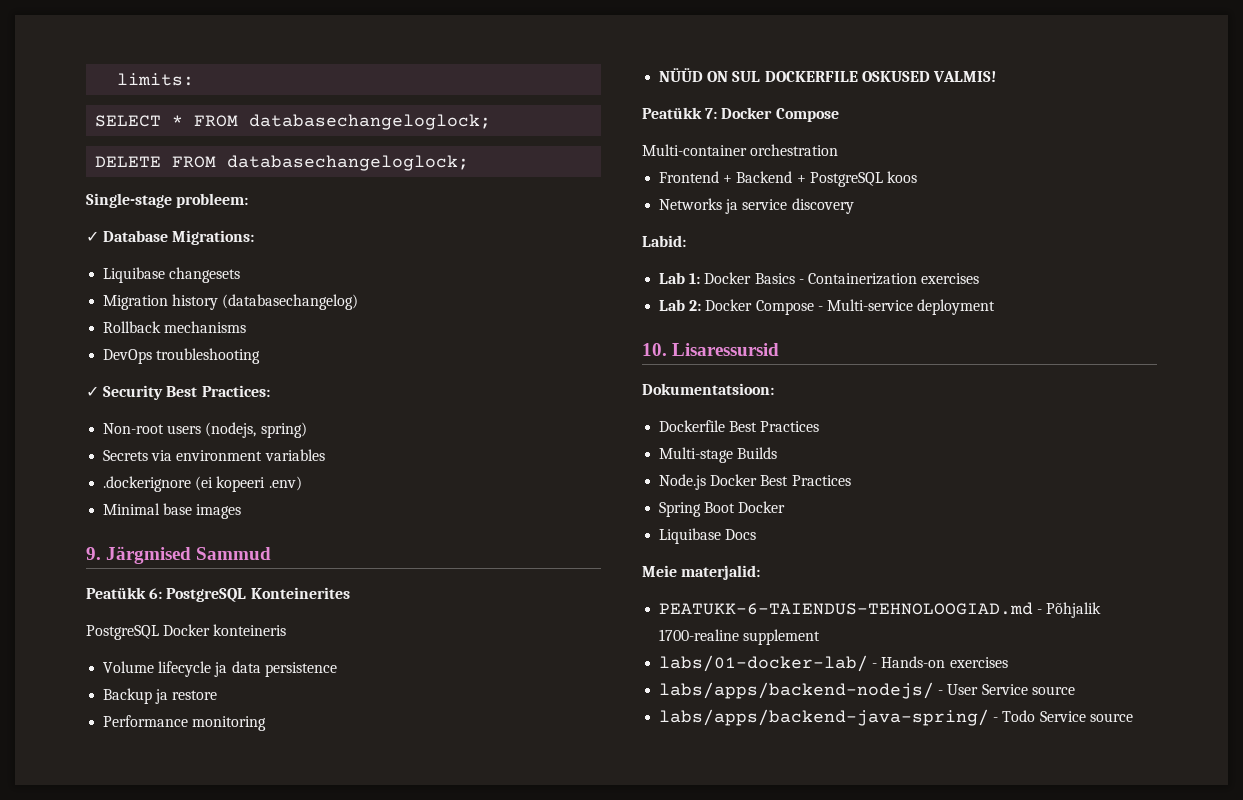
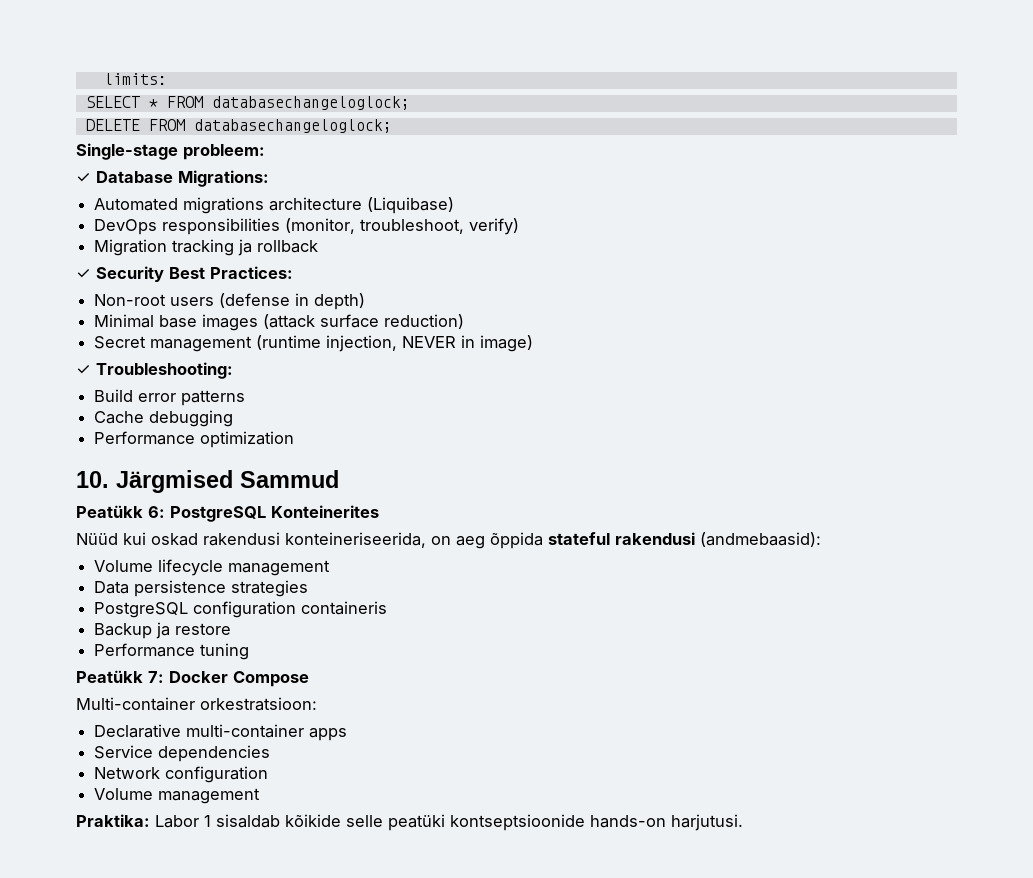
- Liquibase changesets
- Migration history (databasechangelog)
- Rollback mechanisms
- DevOps troubleshooting
+ Automated migrations architecture (Liquibase)
+ DevOps responsibilities (monitor, troubleshoot, verify)
+ Migration tracking ja rollback
- Non-root users (nodejs, spring)
- Secrets via environment variables
- .dockerignore (ei kopeeri .env)
- Minimal base images
- 9. Järgmised Sammud
+ Non-root users (defense in depth)
+ Minimal base images (attack surface reduction)
+ Secret management (runtime injection, NEVER in image)
+ ✓ Troubleshooting:
+ Build error patterns
+ Cache debugging
+ Performance optimization
+ 10. Järgmised Sammud
- PostgreSQL Docker konteineris
+ Nüüd kui oskad rakendusi konteineriseerida, on aeg õppida stateful rakendusi (andmebaasid):
- Volume lifecycle ja data persistence
+ Volume lifecycle management
+ Data persistence strategies
+ PostgreSQL configuration containeris
- Performance monitoring
- NÜÜD ON SUL DOCKERFILE OSKUSED VALMIS!
+ Performance tuning
- Multi-container orchestration
- Frontend + Backend + PostgreSQL koos
- Networks ja service discovery
- Labid:
- Lab 1: Docker Basics - Containerization exercises
- Lab 2: Docker Compose - Multi-service deployment
- 10. Lisaressursid
- Dokumentatsioon:
- Dockerfile Best Practices
- Multi-stage Builds
- Node.js Docker Best Practices
- Spring Boot Docker
- Liquibase Docs
- Meie materjalid:
- PEATUKK-6-TAIENDUS-TEHNOLOOGIAD.md - Põhjalik 1700-realine supplement
- labs/01-docker-lab/ - Hands-on exercises
- labs/apps/backend-nodejs/ - User Service source
- labs/apps/backend-java-spring/ - Todo Service source
+ Multi-container orkestratsioon:
+ Declarative multi-container apps
+ Service dependencies
+ Network configuration
+ Volume management
+ Praktika: Labor 1 sisaldab kõikide selle peatüki kontseptsioonide hands-on harjutusi.

